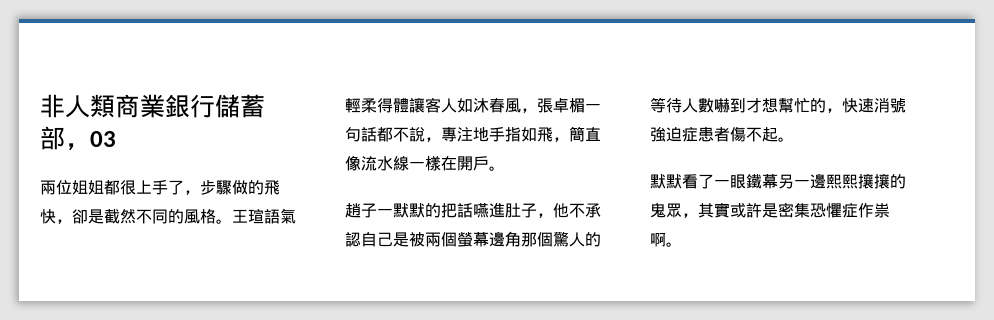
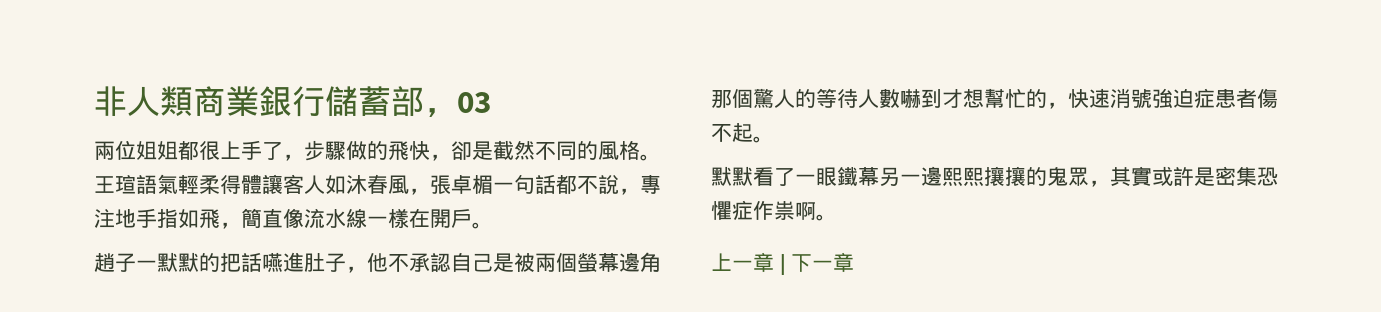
+ 上一章 | 下一章

